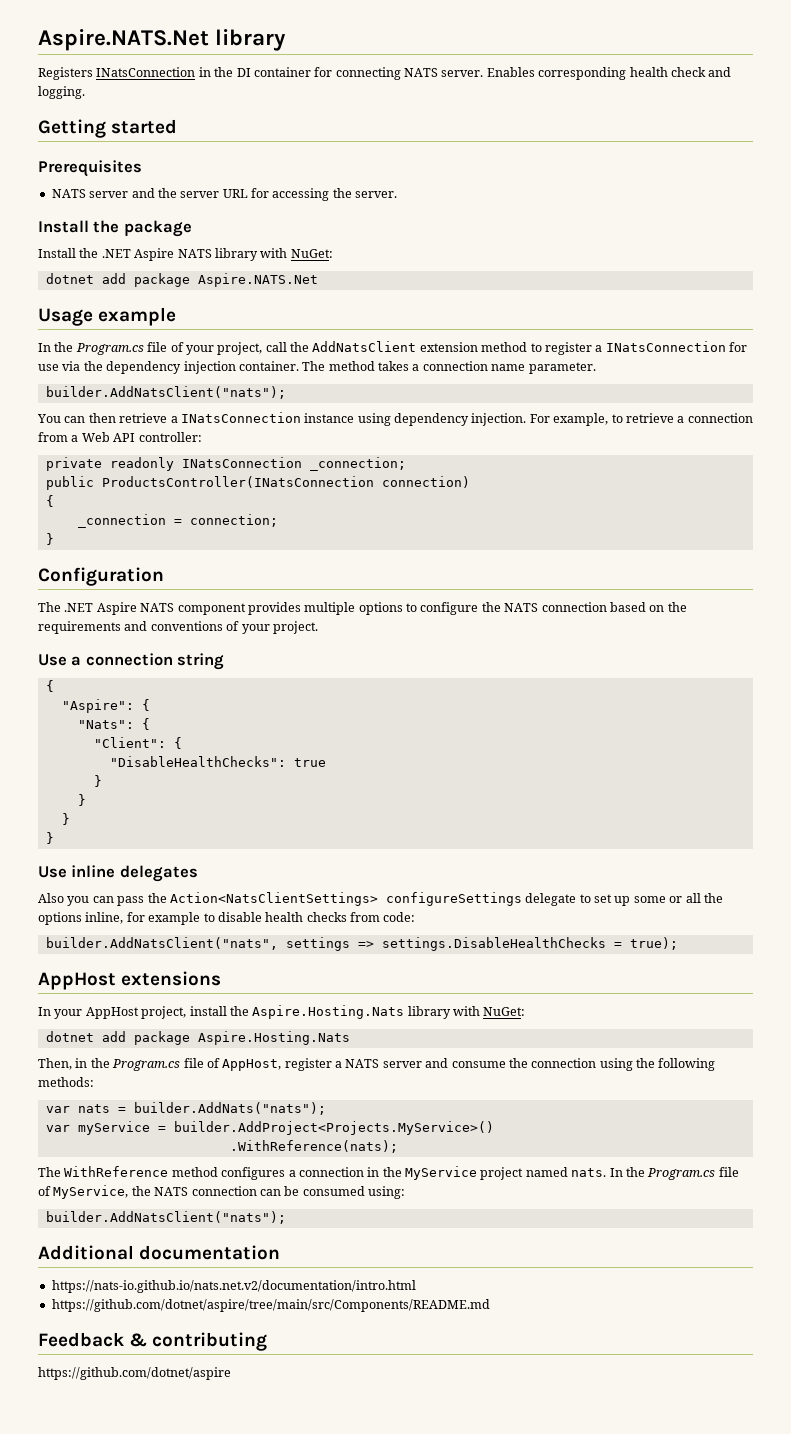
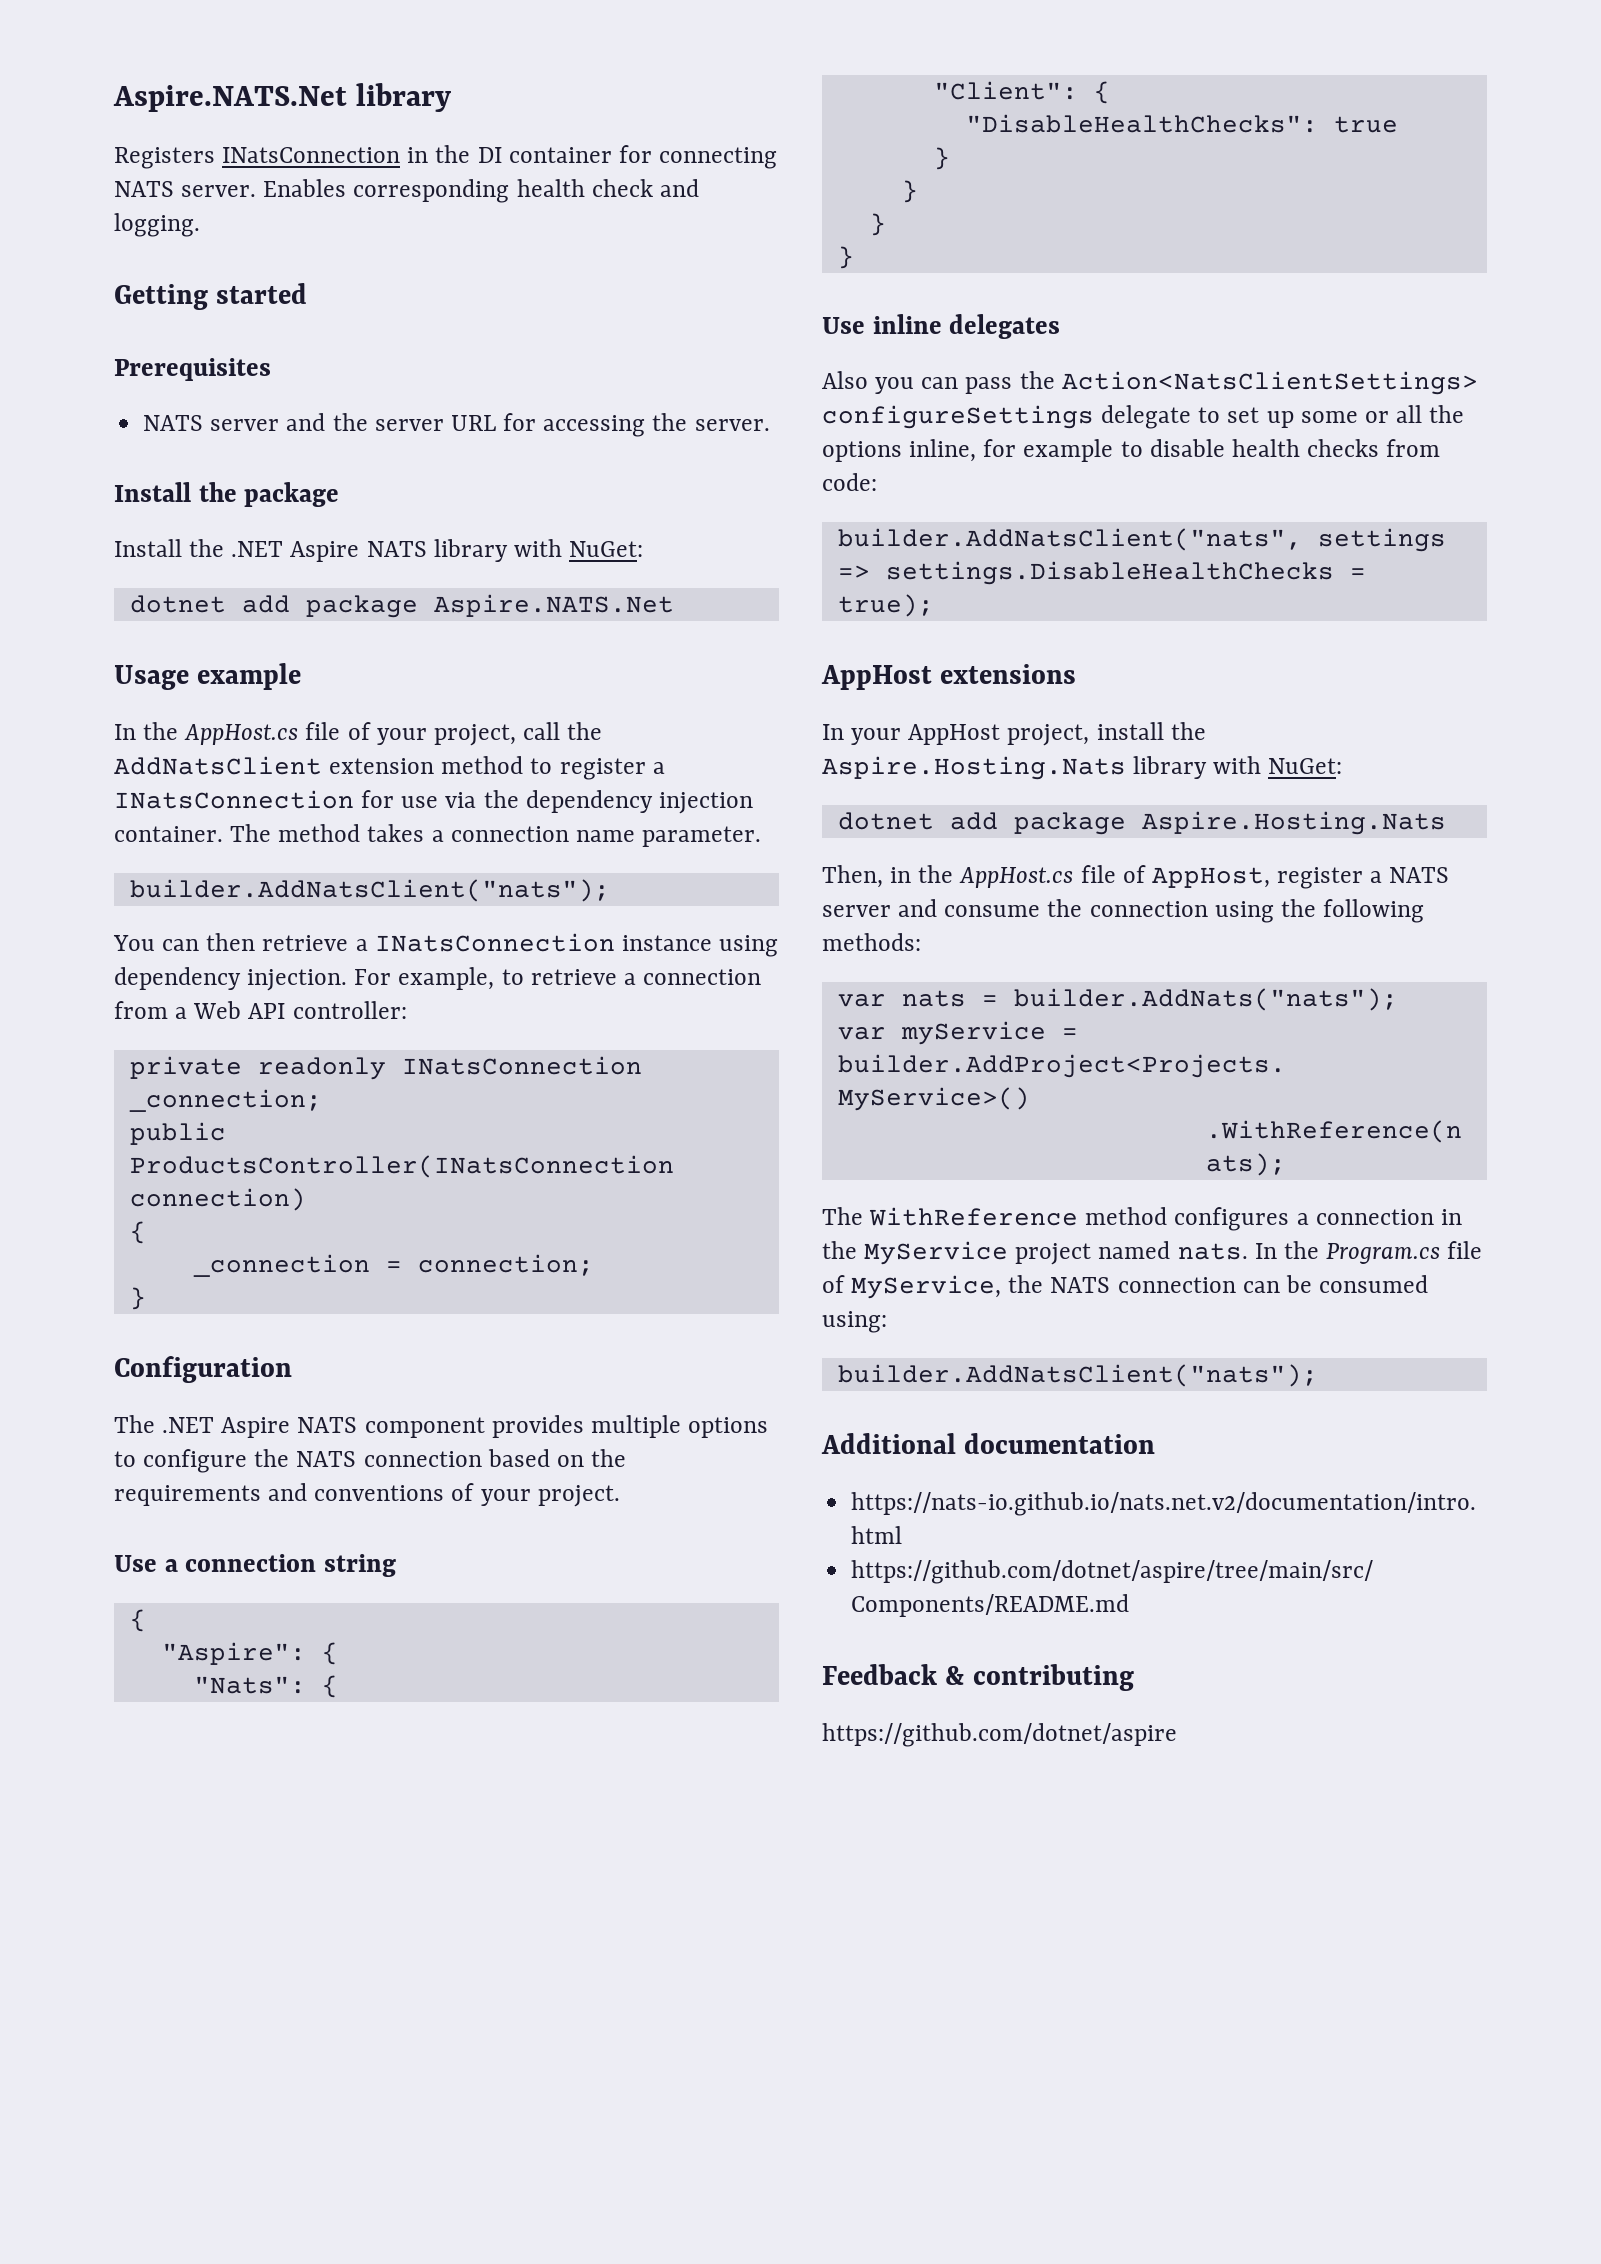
- In the Program.cs file of your project, call the AddNatsClient extension method to register a INatsConnection for use via the dependency injection container.
+ In the AppHost.cs file of your project, call the AddNatsClient extension method to register a INatsConnection for use via the dependency injection container.
- Then, in the Program.cs file of AppHost, register a NATS server and consume the connection using the following methods:
+ Then, in the AppHost.cs file of AppHost, register a NATS server and consume the connection using the following methods:

